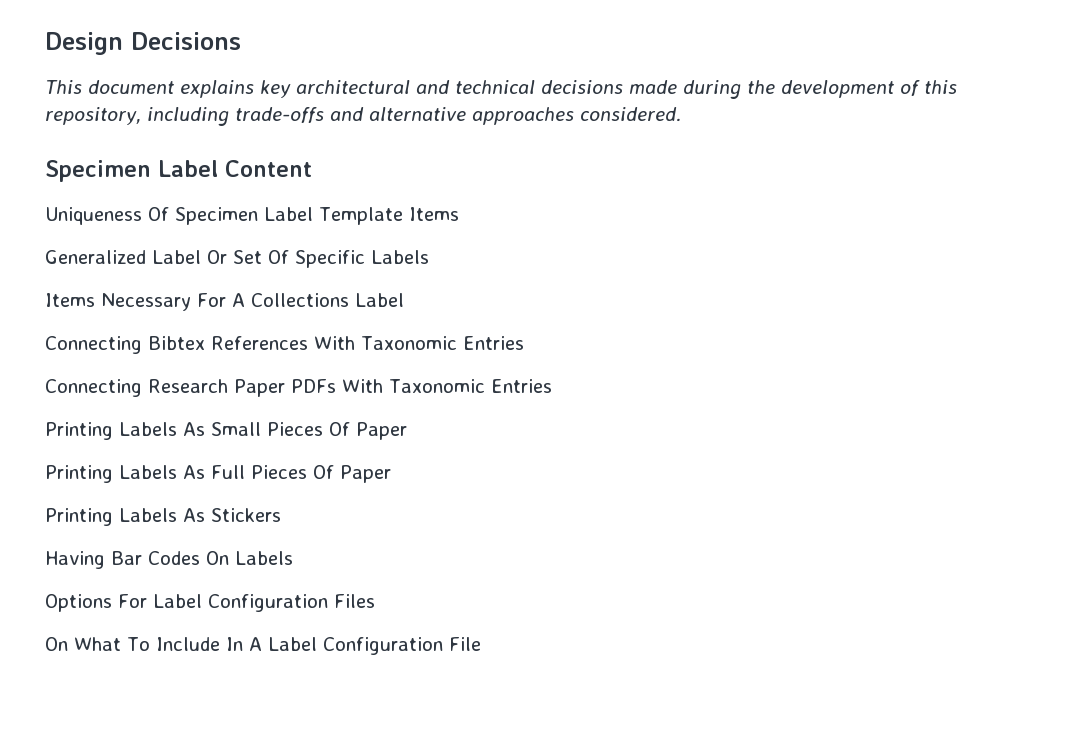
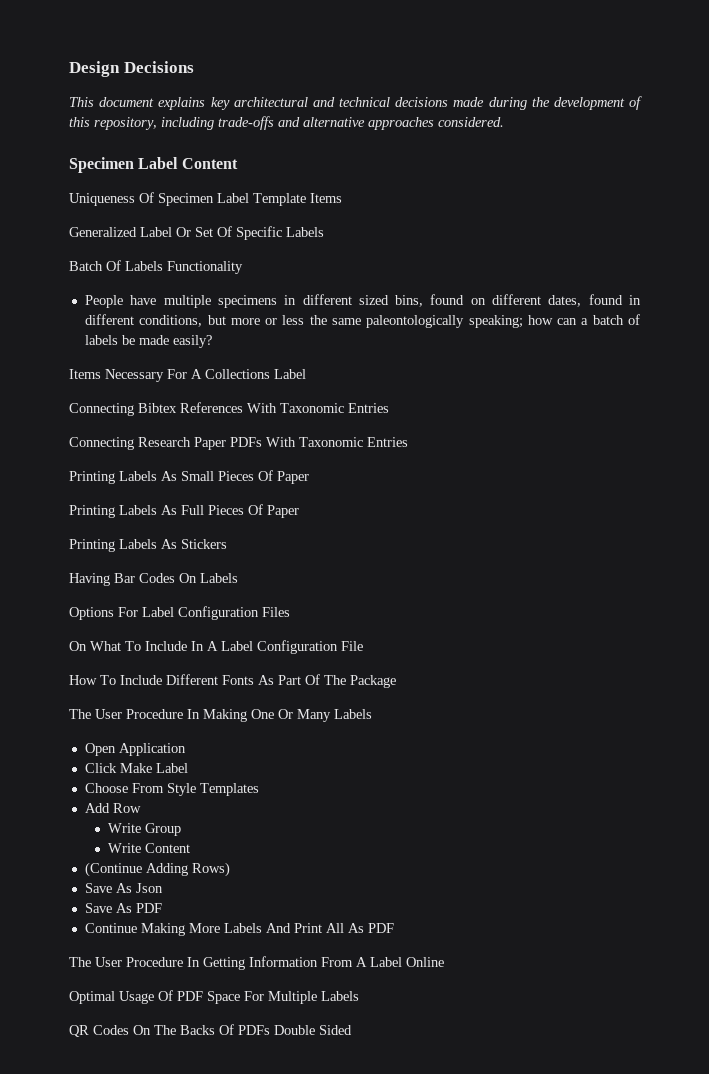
+ Batch Of Labels Functionality
+ People have multiple specimens in different sized bins, found on different dates, found in different conditions, but more or less the same paleontologically speaking; how can a batch of labels be made easily?
+ How To Include Different Fonts As Part Of The Package
+ The User Procedure In Making One Or Many Labels
+ Open Application
+ Click Make Label
+ Choose From Style Templates
+ Add Row
+ Write Group
+ Write Content
+ (Continue Adding Rows)
+ Save As Json
+ Save As PDF
+ Continue Making More Labels And Print All As PDF
+ The User Procedure In Getting Information From A Label Online
+ Optimal Usage Of PDF Space For Multiple Labels
+ QR Codes On The Backs Of PDFs Double Sided

